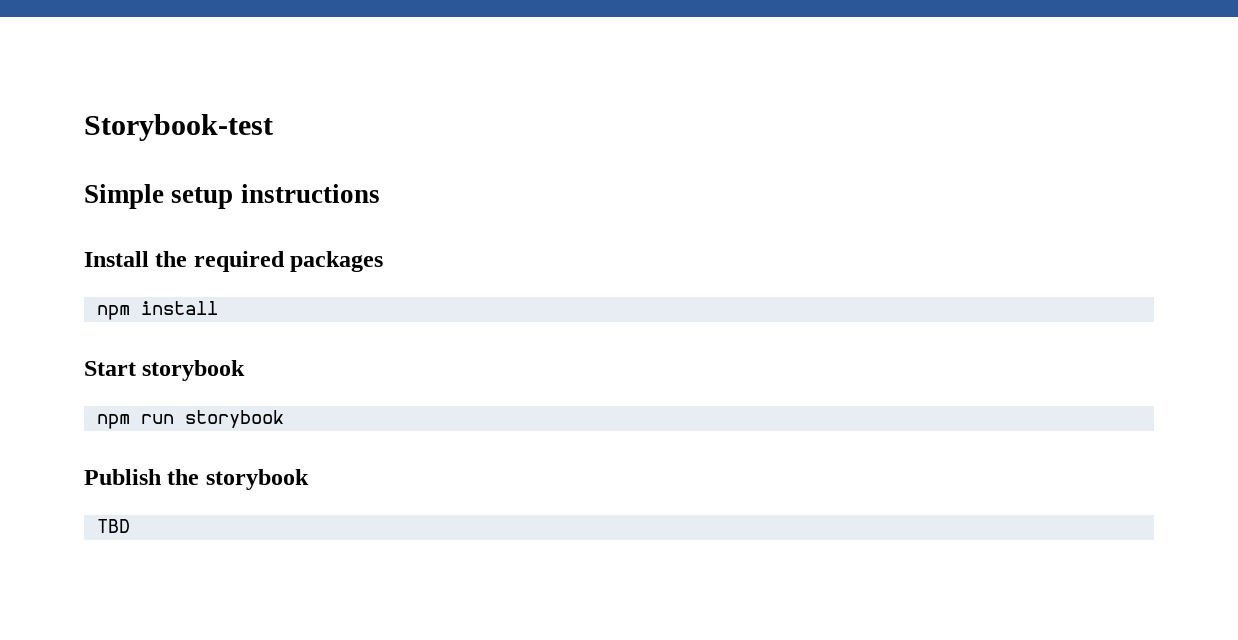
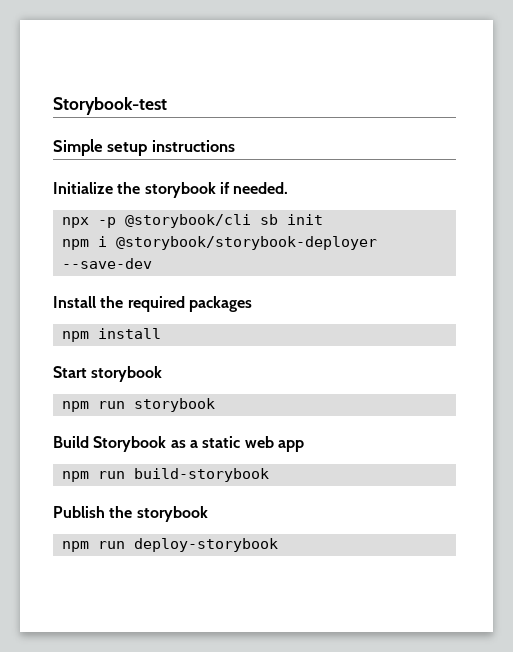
+ Initialize the storybook if needed.
+ npx -p @storybook/cli sb init
+ npm i @storybook/storybook-deployer --save-dev
+ Build Storybook as a static web app
+ npm run build-storybook
- TBD
+ npm run deploy-storybook

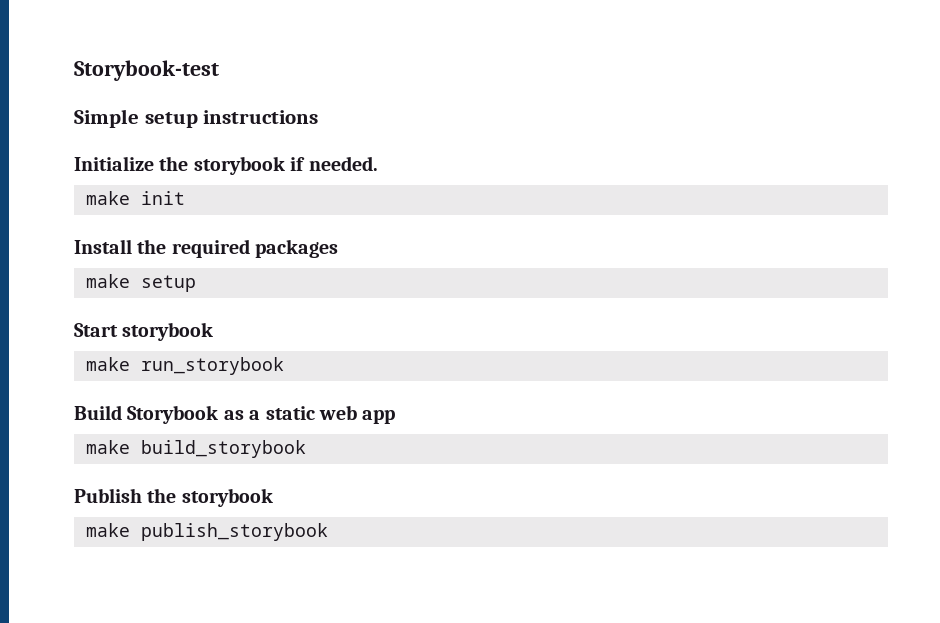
- npx -p @storybook/cli sb init
- npm i @storybook/storybook-deployer --save-dev
+ make init
- npm install
+ make setup
- npm run storybook
+ make run_storybook
- npm run build-storybook
+ make build_storybook
- npm run deploy-storybook
+ make publish_storybook

